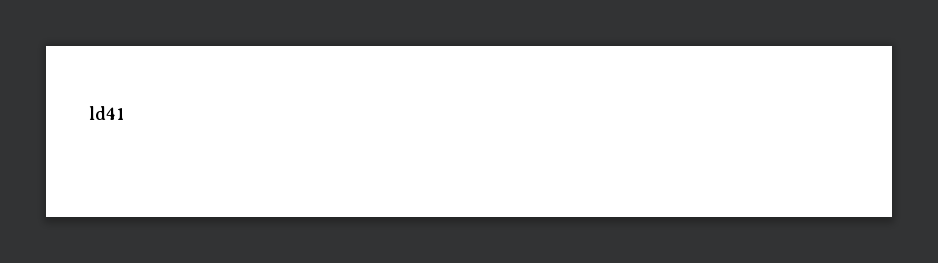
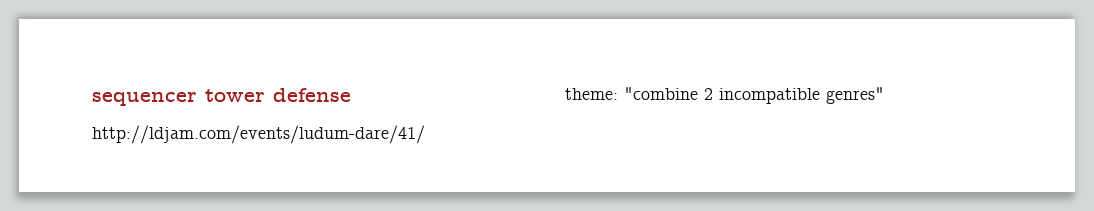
- ld41
+ sequencer tower defense
+ http://ldjam.com/events/ludum-dare/41/
+ theme: "combine 2 incompatible genres"

